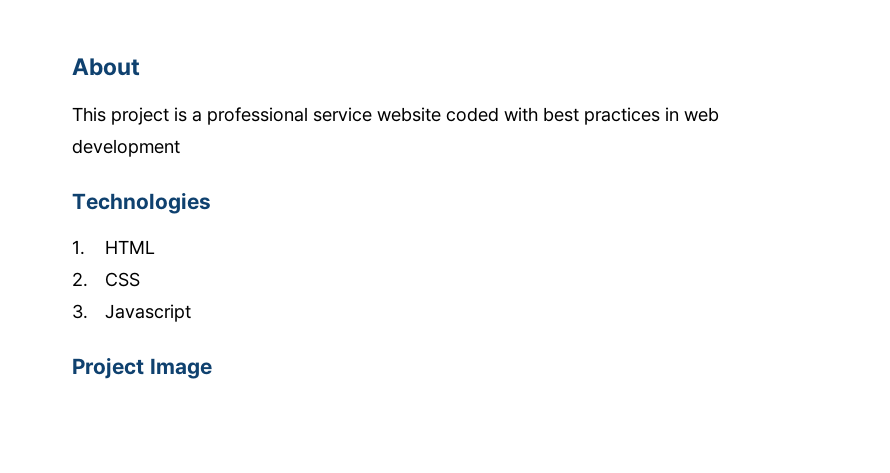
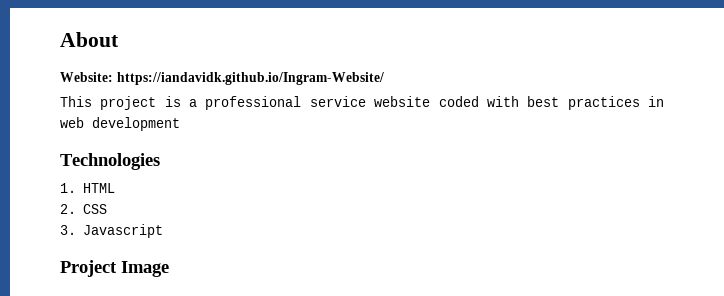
+ Website: https://iandavidk.github.io/Ingram-Website/

